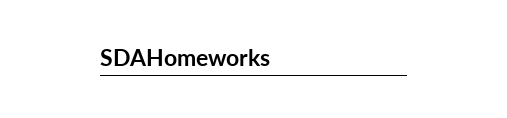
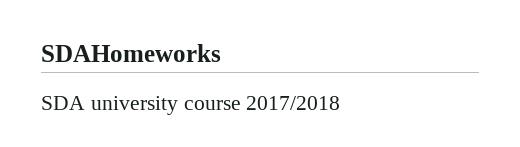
+ SDA university course 2017/2018

